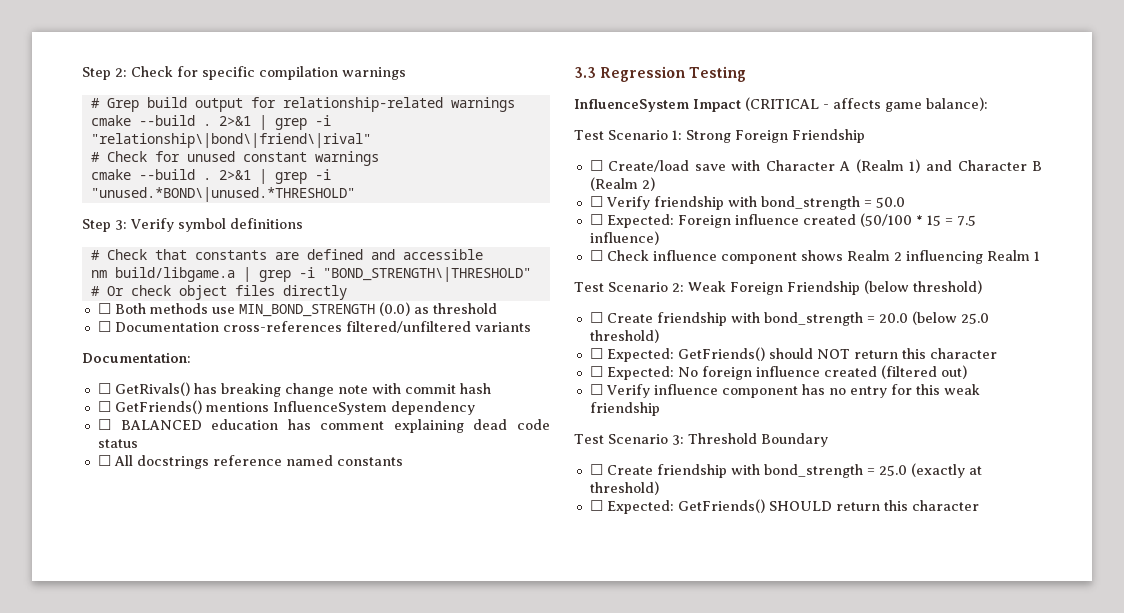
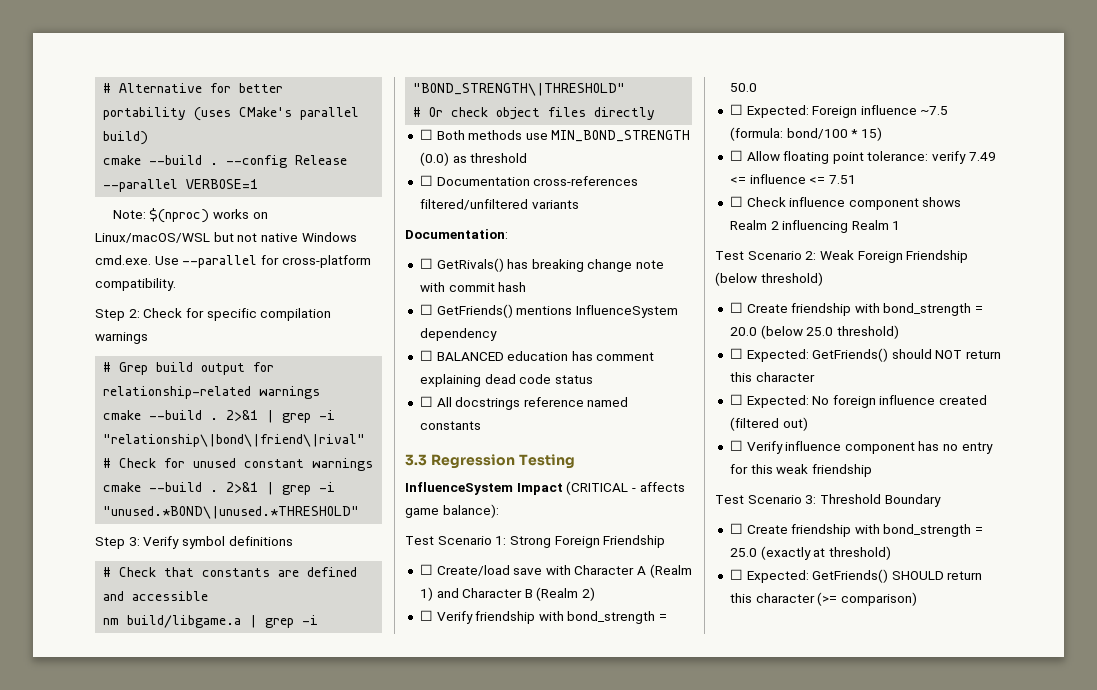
+ # Alternative for better portability (uses CMake's parallel build)
+ cmake --build . --config Release --parallel VERBOSE=1
+ Note: $(nproc) works on Linux/macOS/WSL but not native Windows cmd.exe. Use --parallel for cross-platform compatibility.
- ☐ Expected: Foreign influence created (50/100 * 15 = 7.5 influence)
+ ☐ Expected: Foreign influence ~7.5 (formula: bond/100 * 15)
+ ☐ Allow floating point tolerance: verify 7.49 <= influence <= 7.51
- ☐ Expected: GetFriends() SHOULD return this character
+ ☐ Expected: GetFriends() SHOULD return this character (>= comparison)

